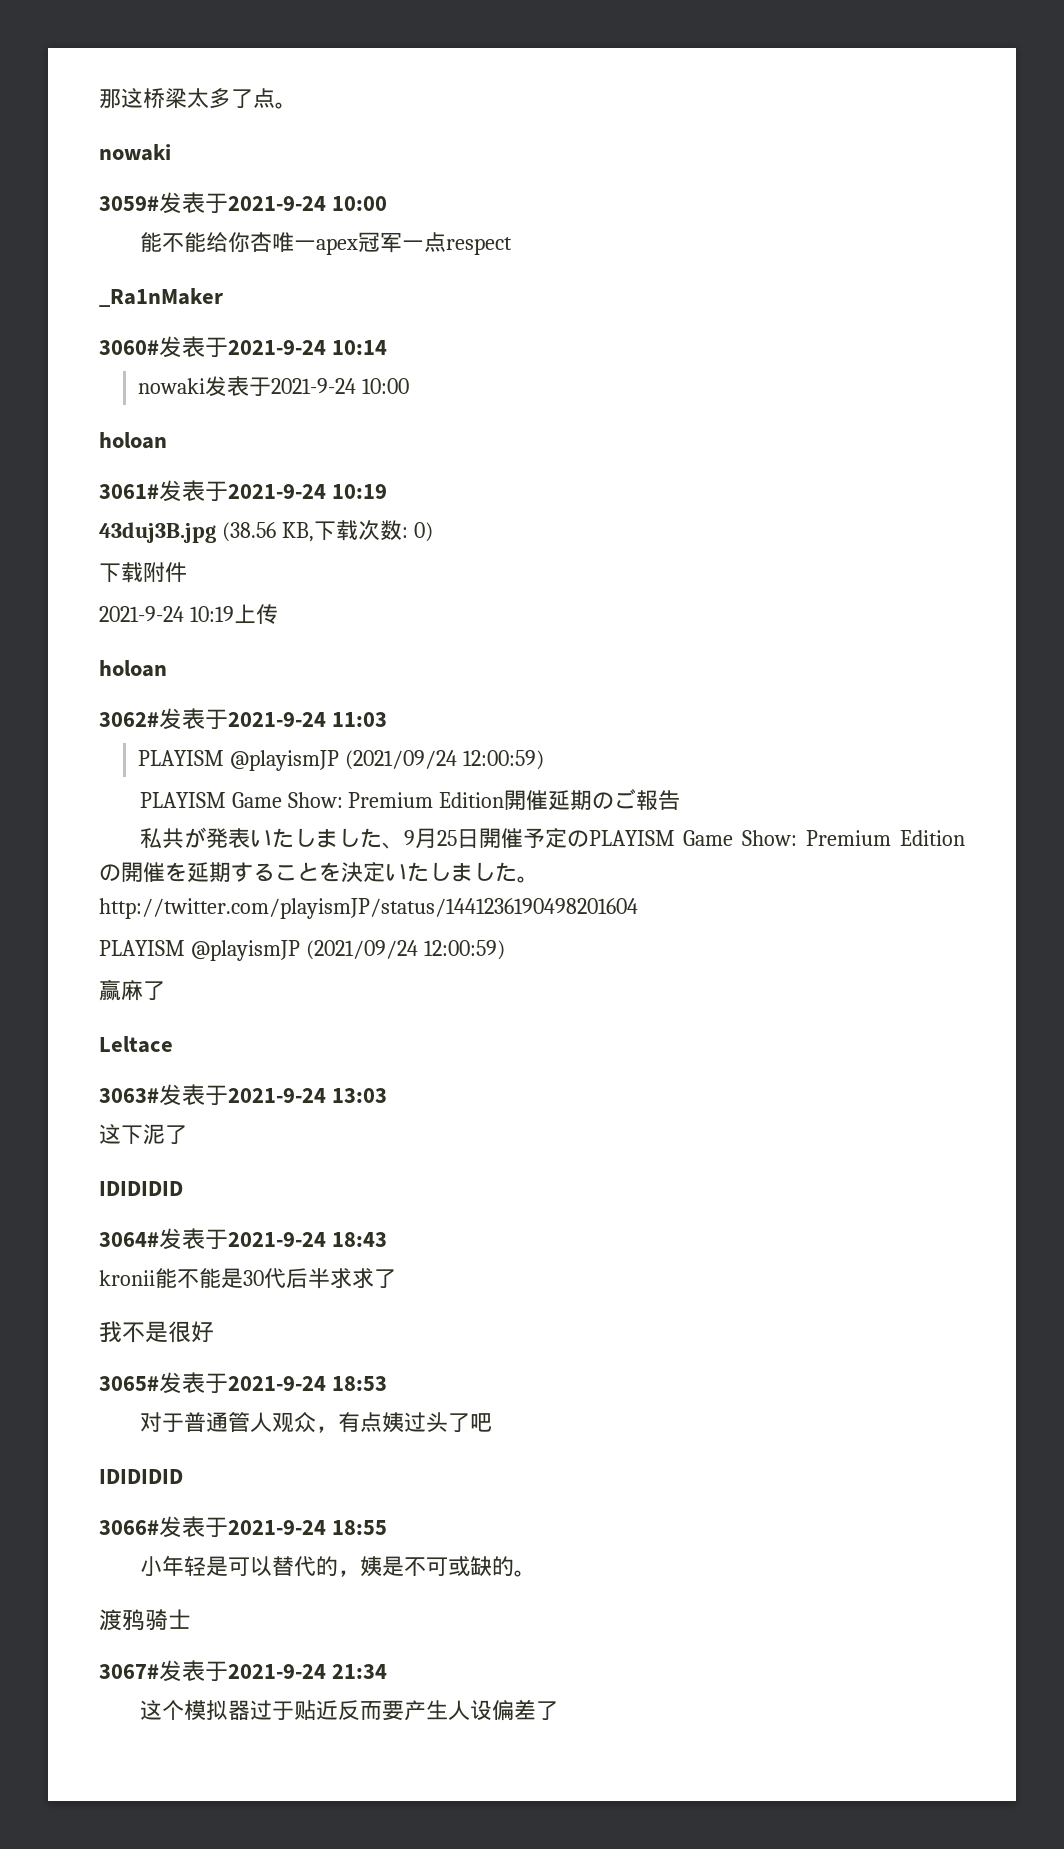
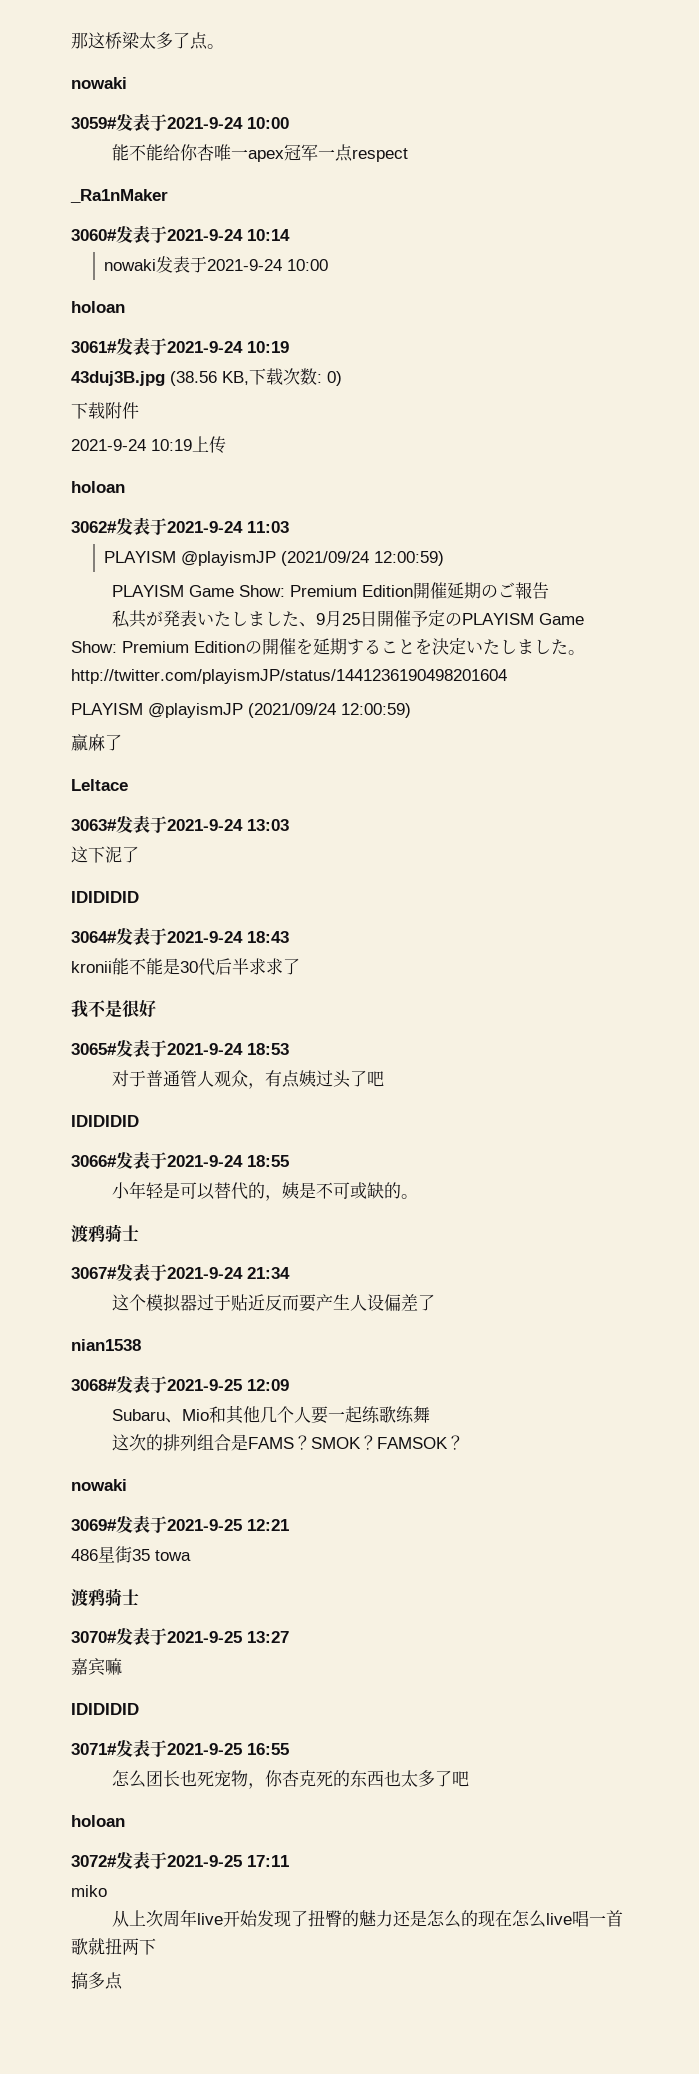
+ nian1538
+ 3068#发表于2021-9-25 12:09
+ Subaru、Mio和其他几个人要一起练歌练舞
+ 这次的排列组合是FAMS？SMOK？FAMSOK？
+ nowaki
+ 3069#发表于2021-9-25 12:21
+ 486星街35 towa
+ 渡鸦骑士
+ 3070#发表于2021-9-25 13:27
+ 嘉宾嘛
+ IDIDIDID
+ 3071#发表于2021-9-25 16:55
+ 怎么团长也死宠物，你杏克死的东西也太多了吧
+ holoan
+ 3072#发表于2021-9-25 17:11
+ miko
+ 从上次周年live开始发现了扭臀的魅力还是怎么的现在怎么live唱一首歌就扭两下
+ 搞多点

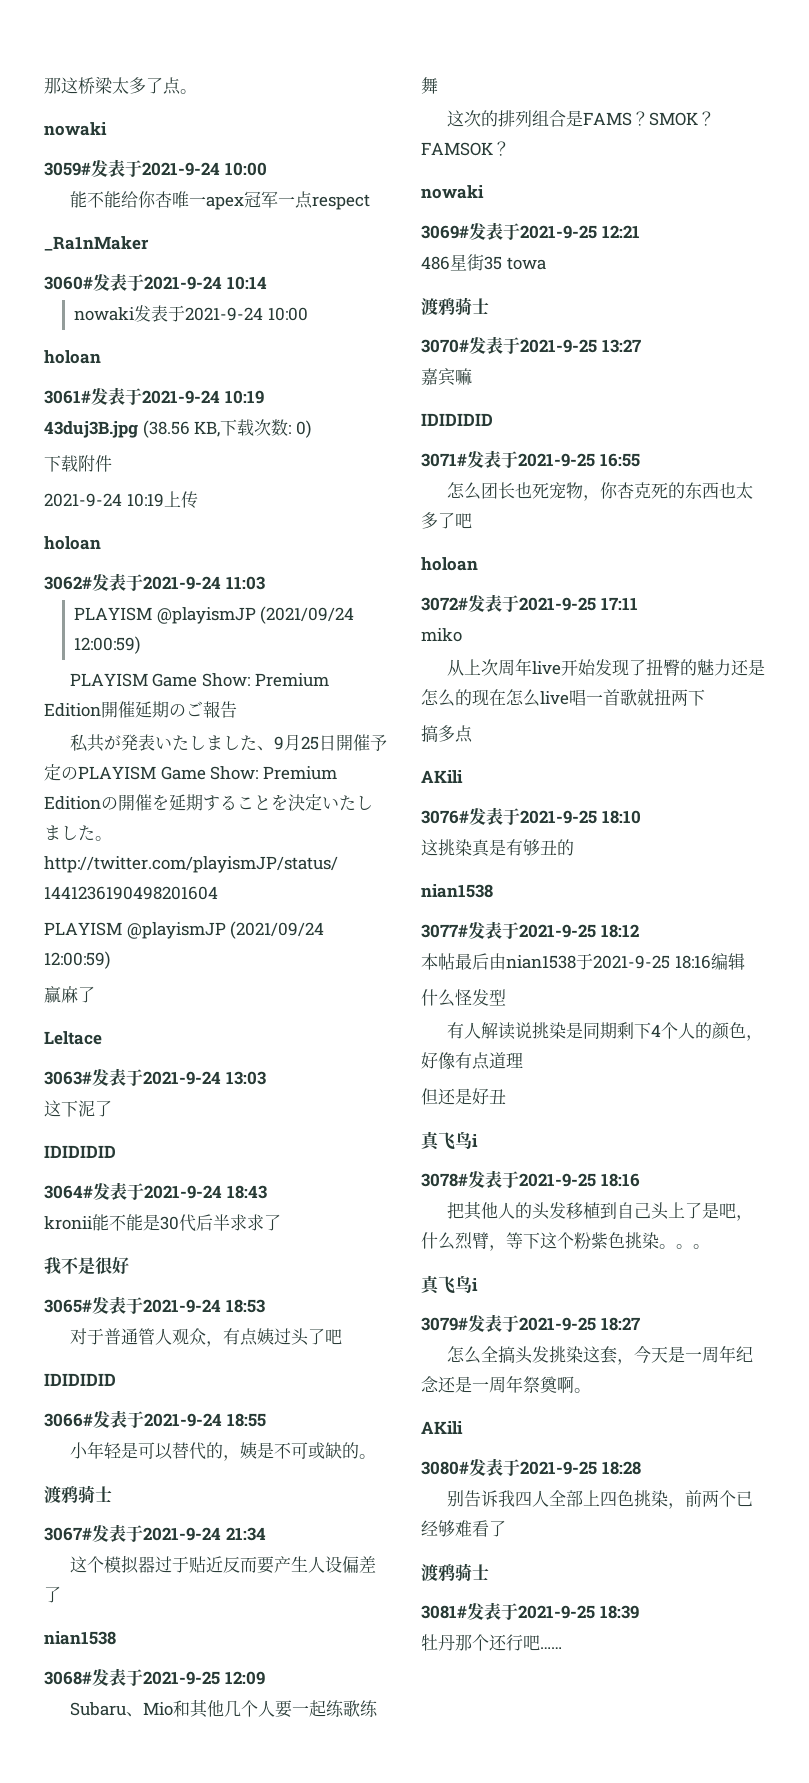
  搞多点
+ AKili
+ 3076#发表于2021-9-25 18:10
+ 这挑染真是有够丑的
+ nian1538
+ 3077#发表于2021-9-25 18:12
+ 本帖最后由nian1538于2021-9-25 18:16编辑
+ 什么怪发型
+ 有人解读说挑染是同期剩下4个人的颜色，好像有点道理
+ 但还是好丑
+ 真飞鸟i
+ 3078#发表于2021-9-25 18:16
+ 把其他人的头发移植到自己头上了是吧，什么烈臂，等下这个粉紫色挑染。。。
+ 真飞鸟i
+ 3079#发表于2021-9-25 18:27
+ 怎么全搞头发挑染这套，今天是一周年纪念还是一周年祭奠啊。
+ AKili
+ 3080#发表于2021-9-25 18:28
+ 别告诉我四人全部上四色挑染，前两个已经够难看了
+ 渡鸦骑士
+ 3081#发表于2021-9-25 18:39
+ 牡丹那个还行吧……

